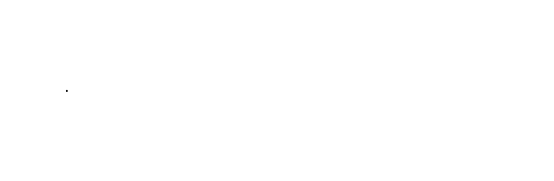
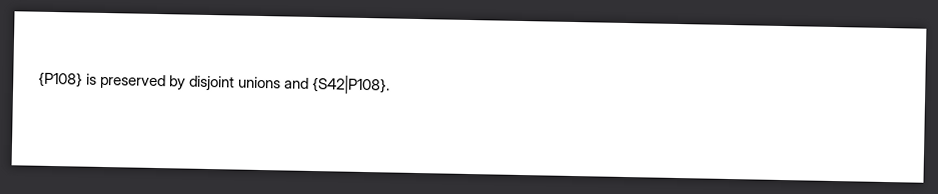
- .
+ {P108} is preserved by disjoint unions and {S42|P108}.

